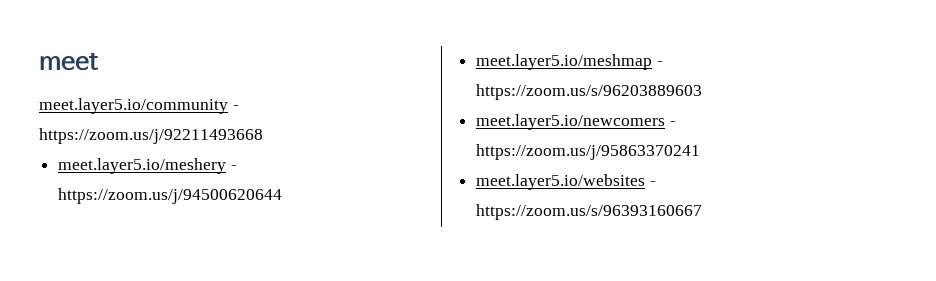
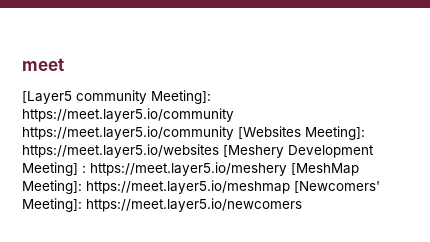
- meet.layer5.io/community - https://zoom.us/j/92211493668
- meet.layer5.io/meshery - https://zoom.us/j/94500620644
- meet.layer5.io/meshmap - https://zoom.us/s/96203889603
- meet.layer5.io/newcomers - https://zoom.us/j/95863370241
- meet.layer5.io/websites - https://zoom.us/s/96393160667
+ [Layer5 community Meeting]: https://meet.layer5.io/community https://meet.layer5.io/community [Websites Meeting]: https://meet.layer5.io/websites [Meshery Development Meeting] : https://meet.layer5.io/meshery [MeshMap Meeting]: https://meet.layer5.io/meshmap [Newcomers' Meeting]: https://meet.layer5.io/newcomers

